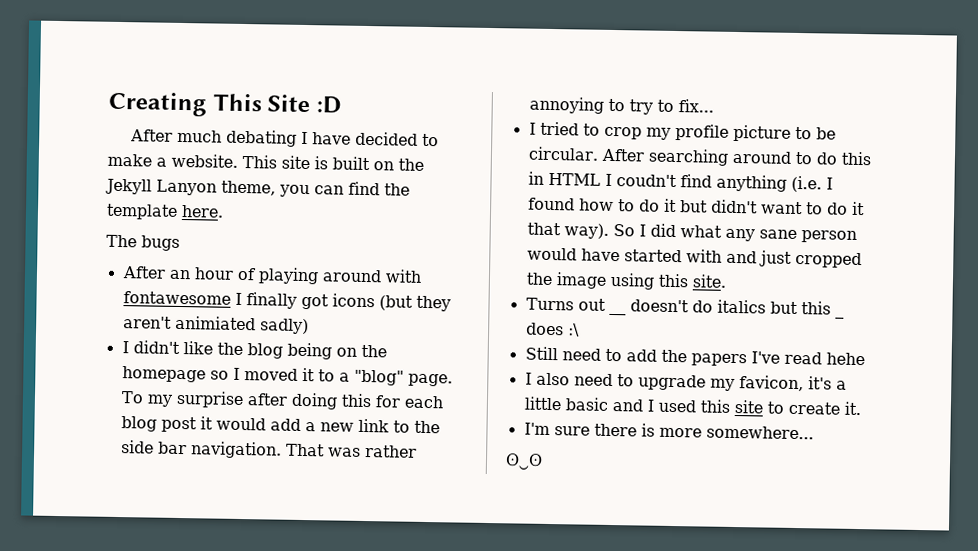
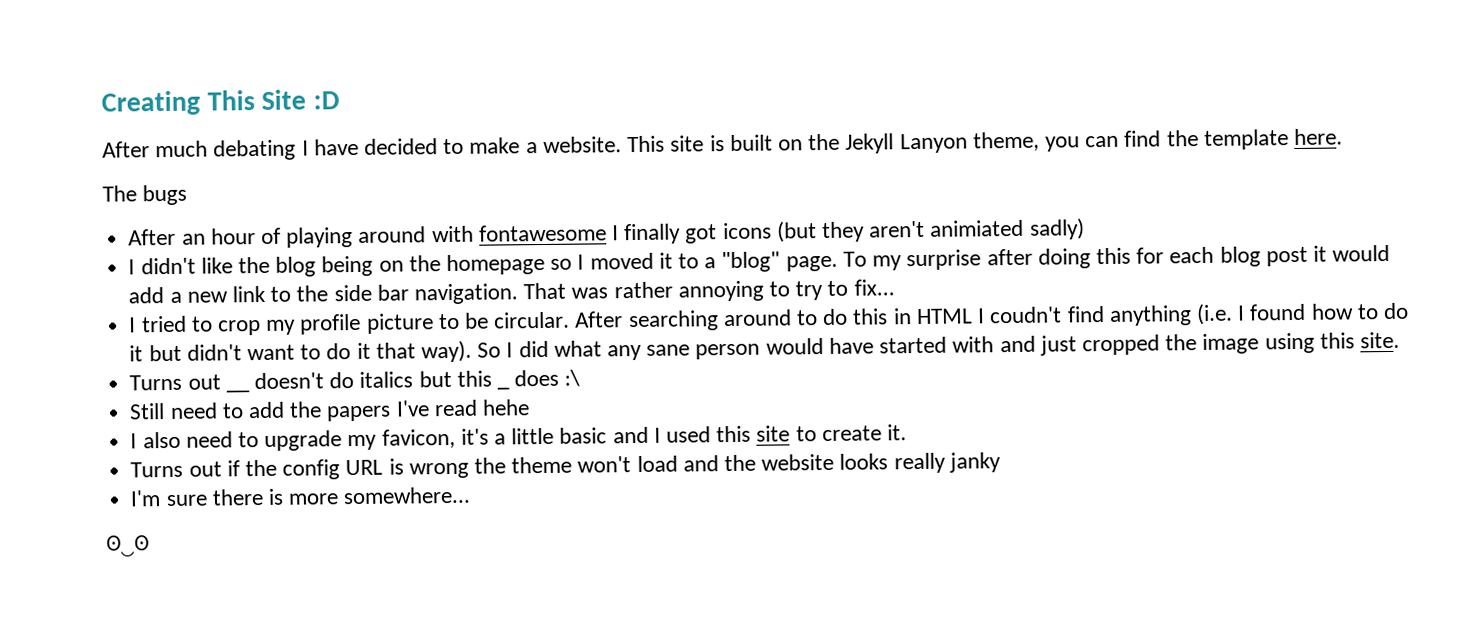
+ Turns out if the config URL is wrong the theme won't load and the website looks really janky

